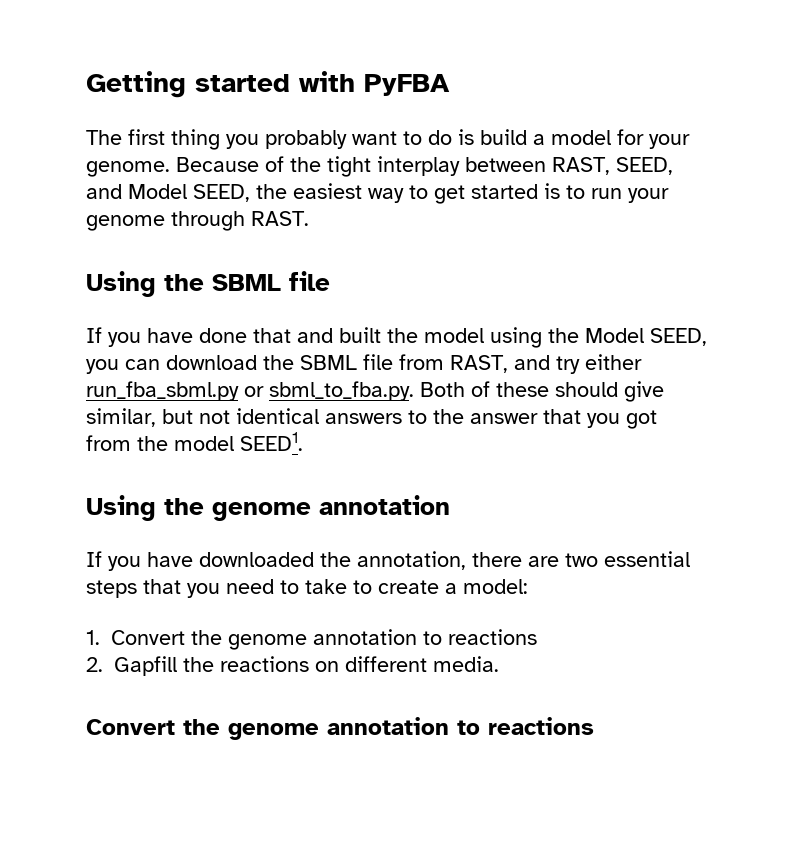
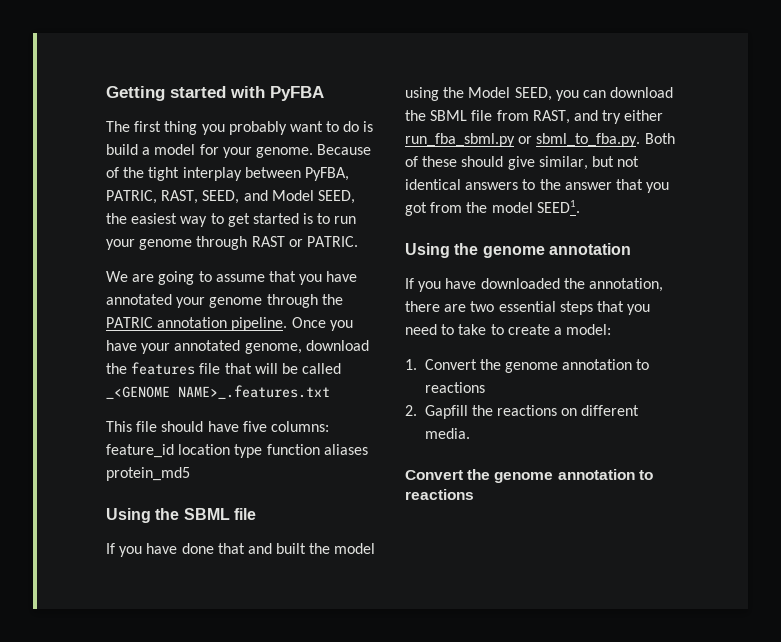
- Because of the tight interplay between RAST, SEED, and Model SEED, the easiest way to get started is to run your genome through RAST.
+ Because of the tight interplay between PyFBA, PATRIC, RAST, SEED, and Model SEED, the easiest way to get started is to run your genome through RAST or PATRIC.
+ We are going to assume that you have annotated your genome through the PATRIC annotation pipeline. Once you have your annotated genome, download the features file that will be called _<GENOME NAME>_.features.txt
+ This file should have five columns: feature_id location type function aliases protein_md5

